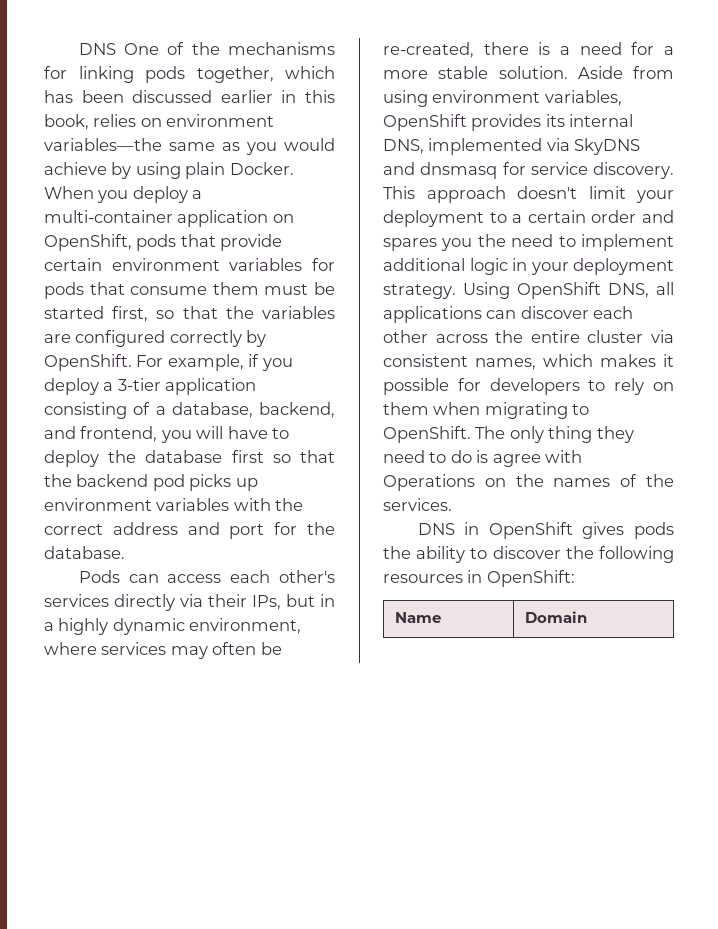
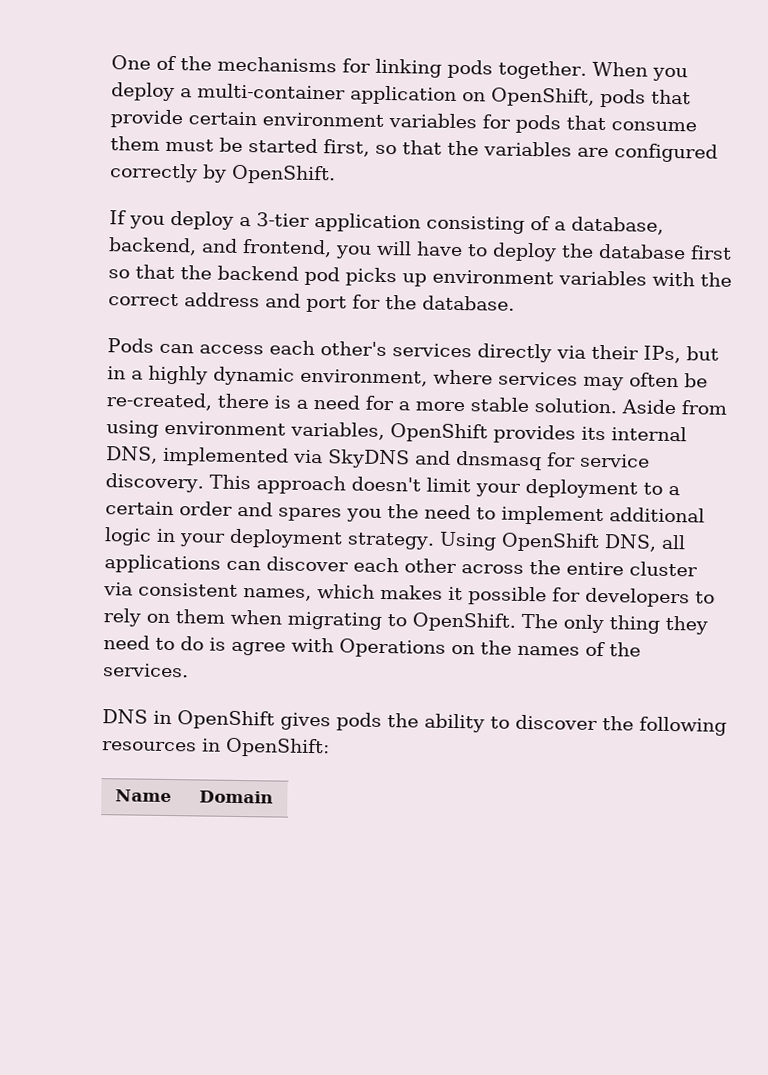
- DNS One of the mechanisms for linking pods together, which has been discussed earlier in this book, relies on environment variables—the same as you would achieve by using plain Docker.
+ One of the mechanisms for linking pods together.
- When you deploy a multi-container application on OpenShift, pods that provide certain environment variables for pods that consume them must be started first, so that the variables are configured correctly by OpenShift. For example, if you deploy a 3-tier application consisting of a database, backend, and frontend, you will have to deploy the database first so that the backend pod picks up environment variables with the correct address and port for the database.
+ When you deploy a multi-container application on OpenShift, pods that provide certain environment variables for pods that consume them must be started first, so that the variables are configured correctly by OpenShift.
+ If you deploy a 3-tier application consisting of a database, backend, and frontend, you will have to deploy the database first so that the backend pod picks up environment variables with the correct address and port for the database.

